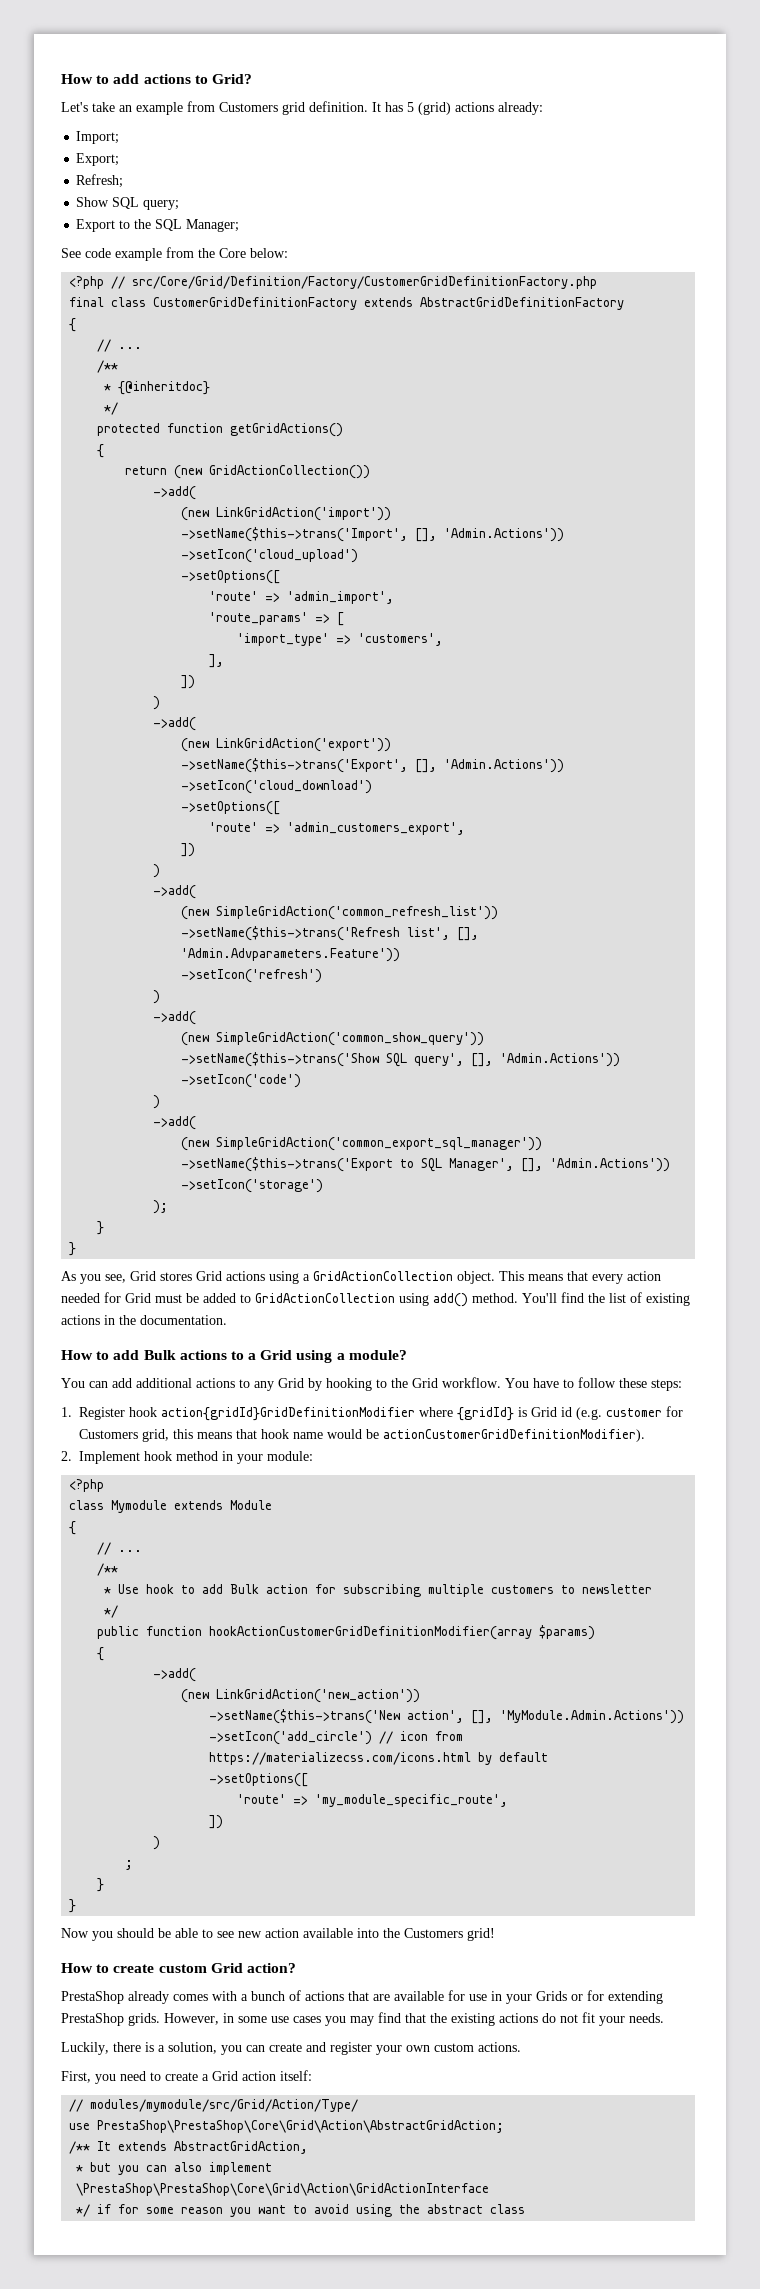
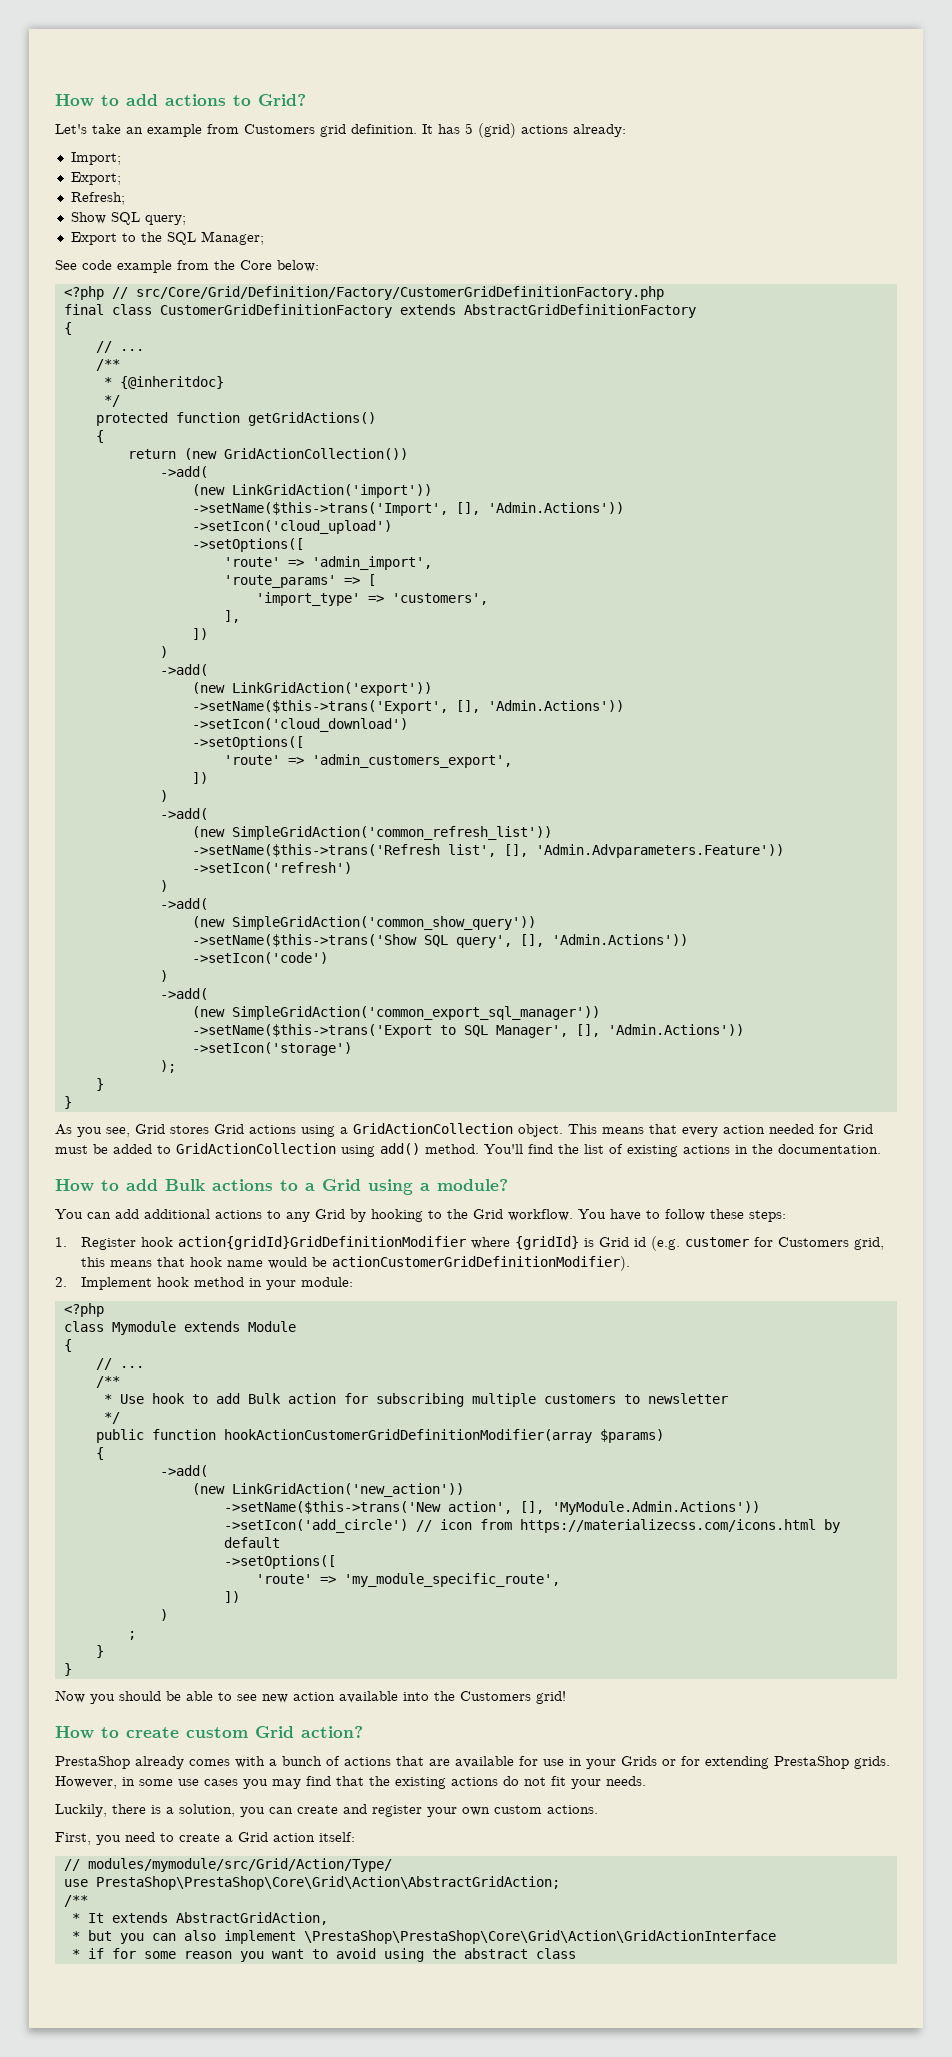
  use PrestaShop\PrestaShop\Core\Grid\Action\AbstractGridAction;
- /** It extends AbstractGridAction,
+ /**
+ * It extends AbstractGridAction,
- */ if for some reason you want to avoid using the abstract class
+ * if for some reason you want to avoid using the abstract class

